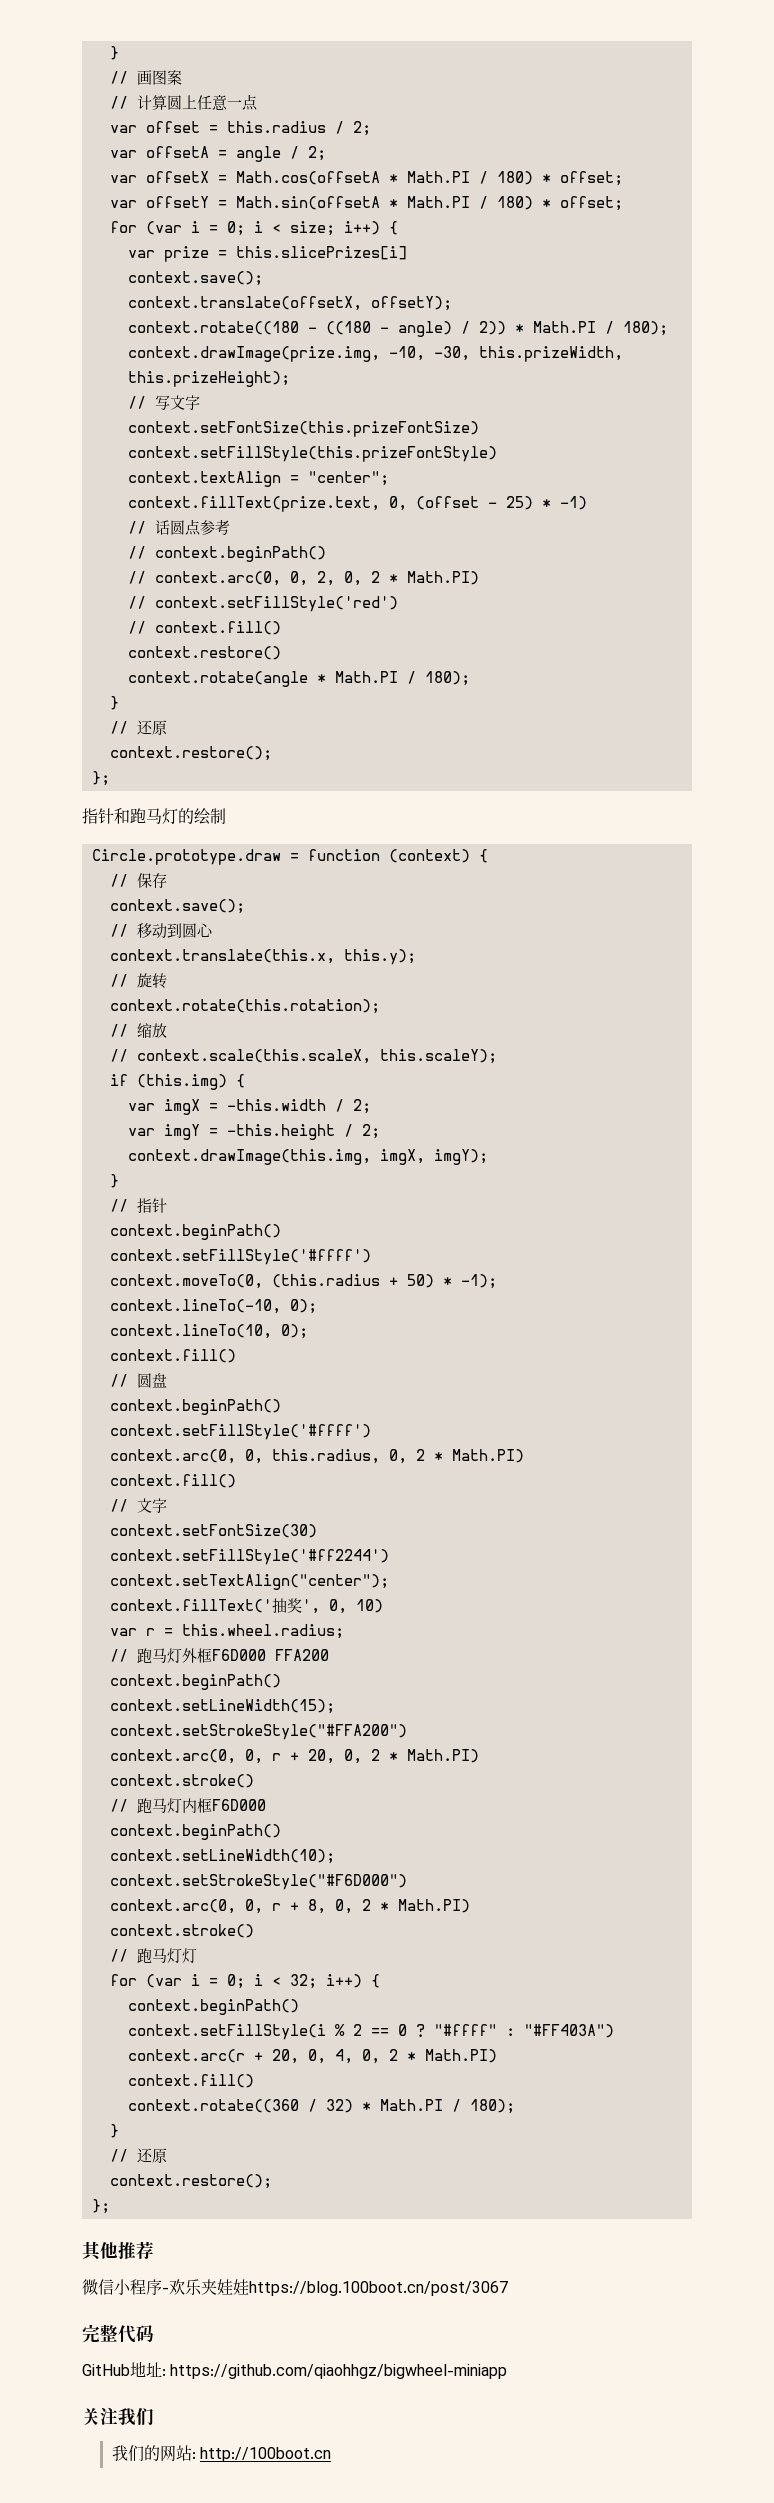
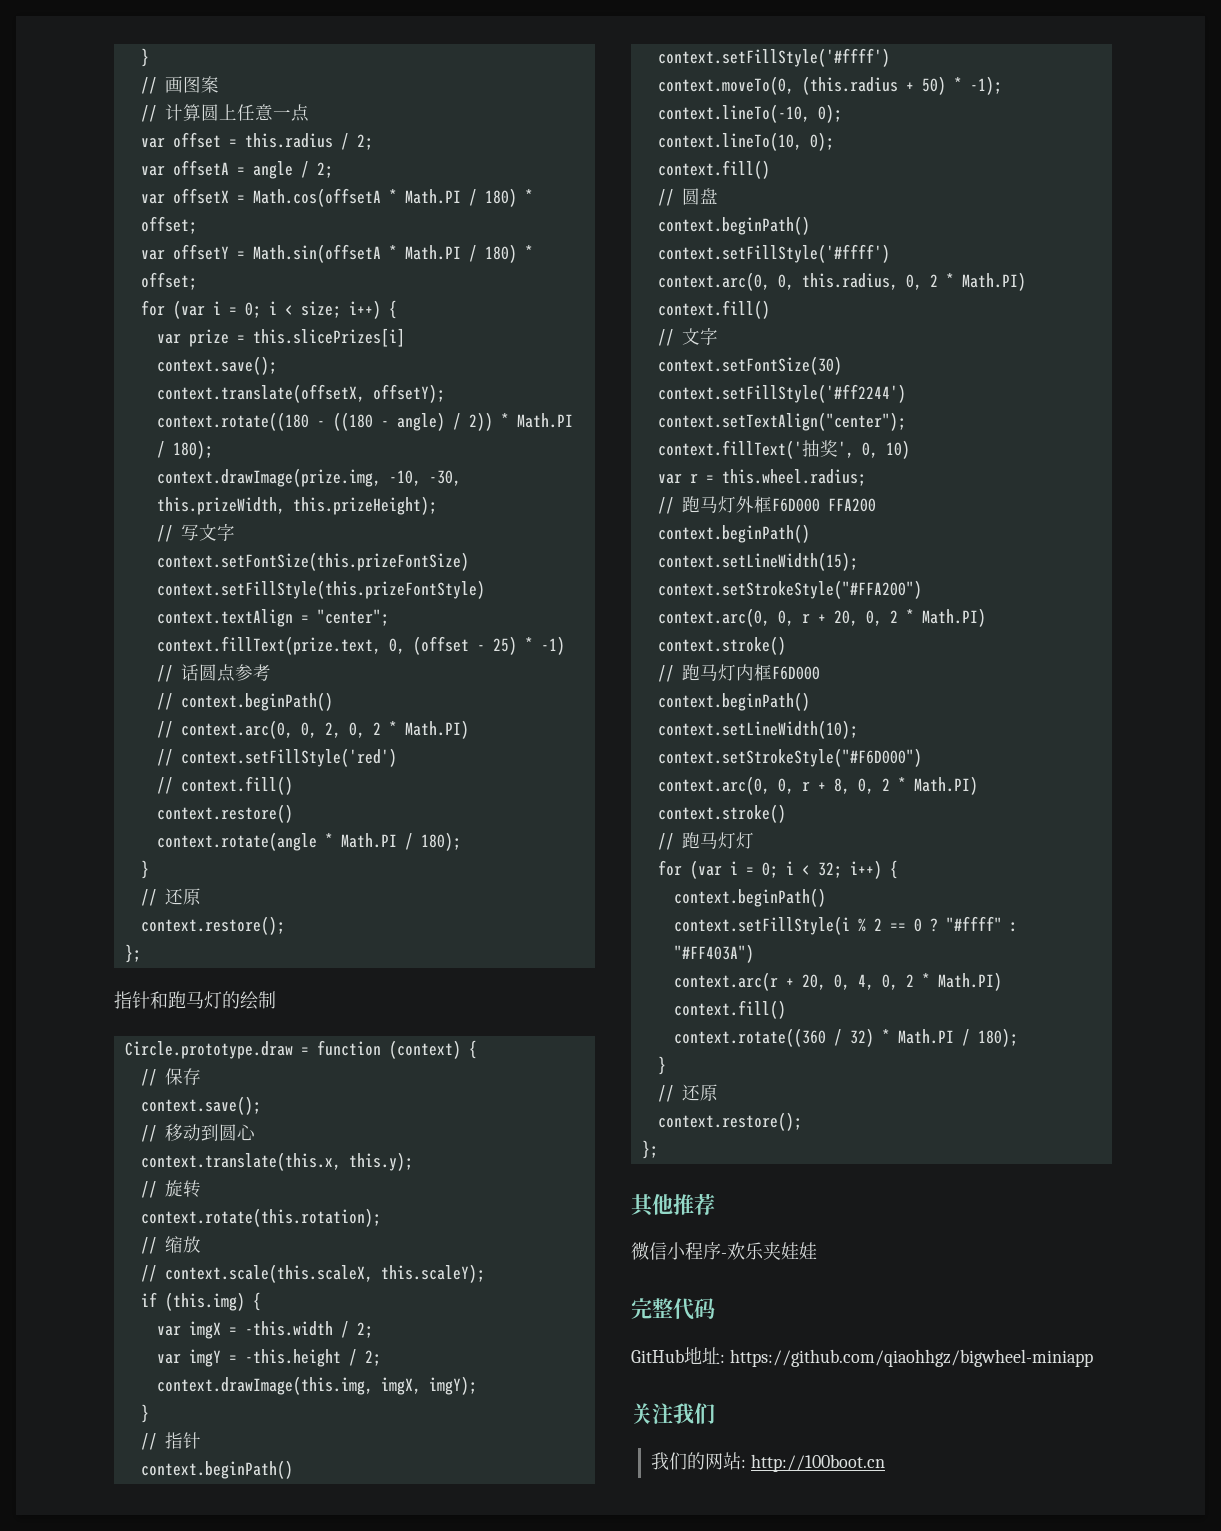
- 微信小程序-欢乐夹娃娃https://blog.100boot.cn/post/3067
+ 微信小程序-欢乐夹娃娃

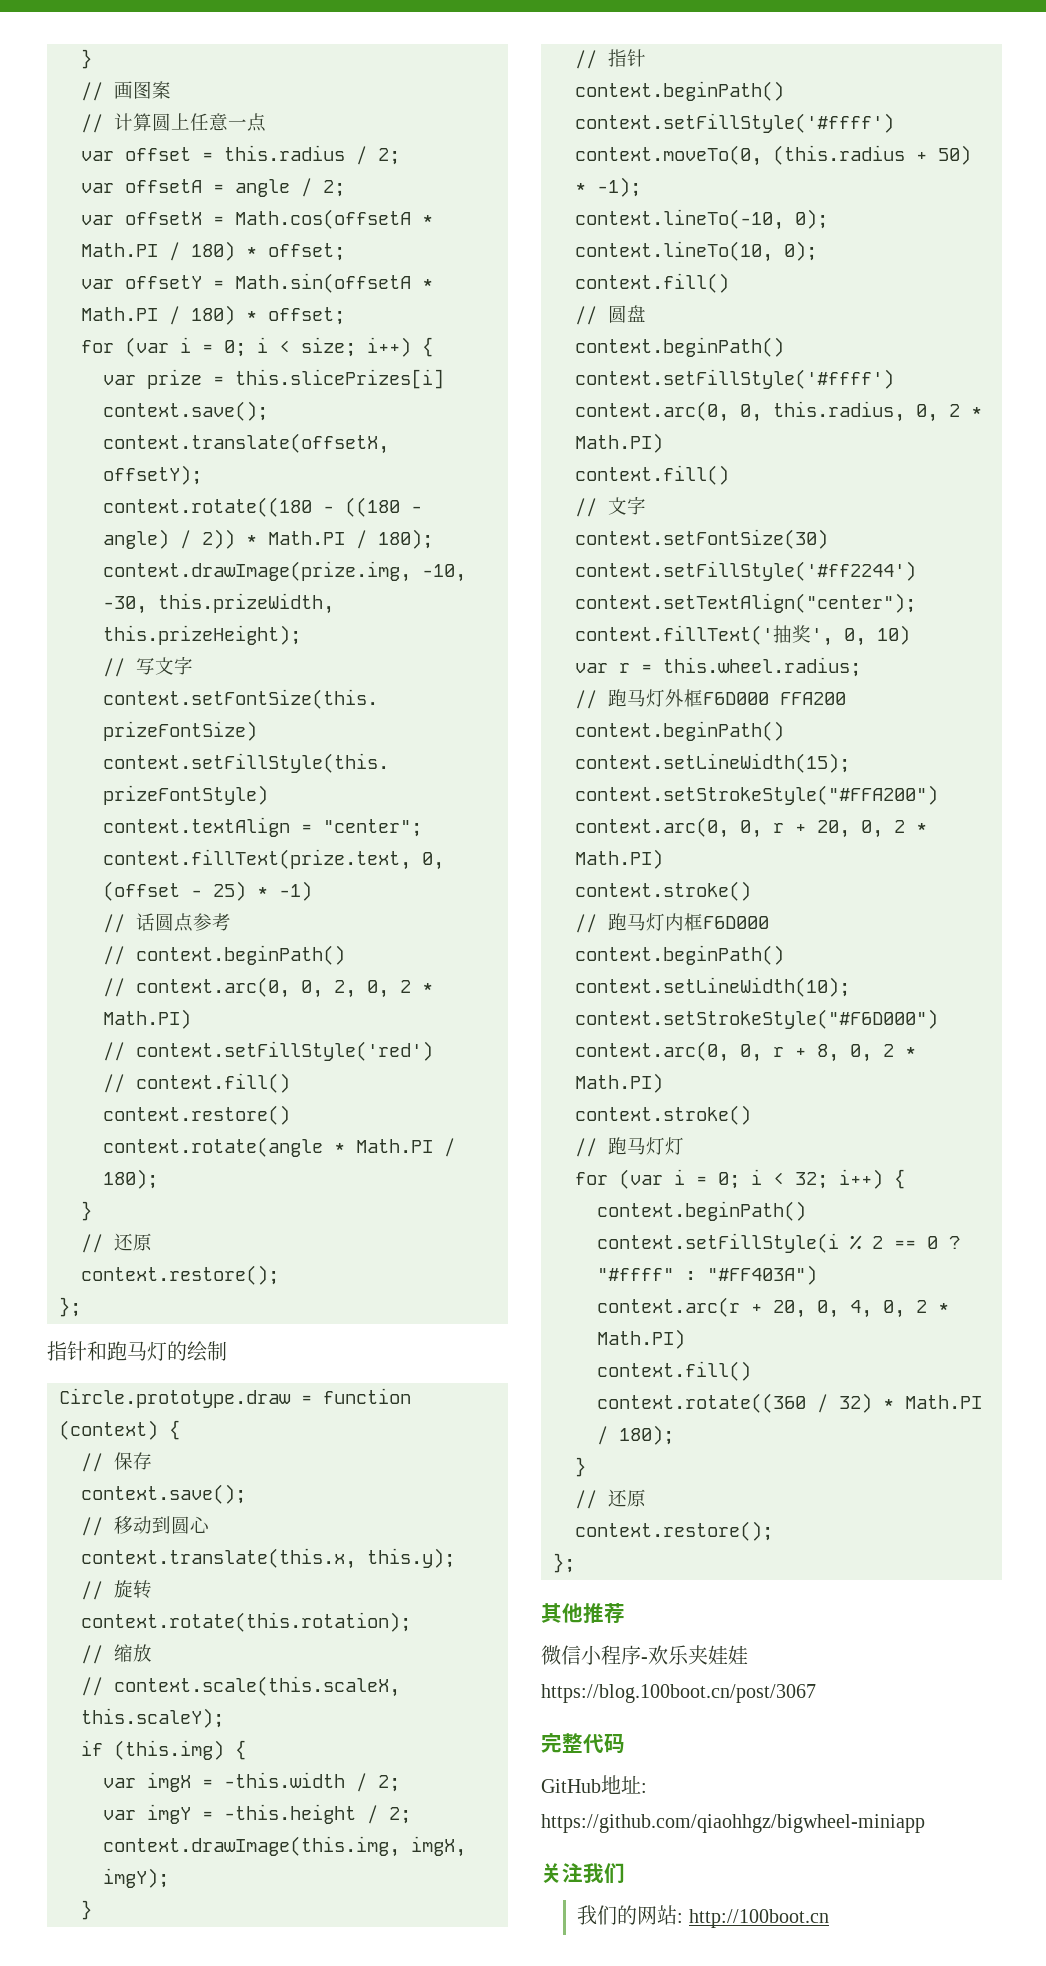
- 微信小程序-欢乐夹娃娃
+ 微信小程序-欢乐夹娃娃https://blog.100boot.cn/post/3067

